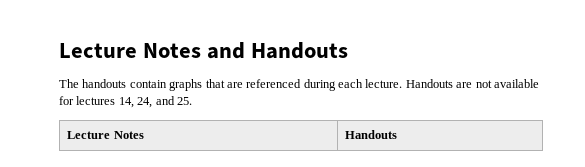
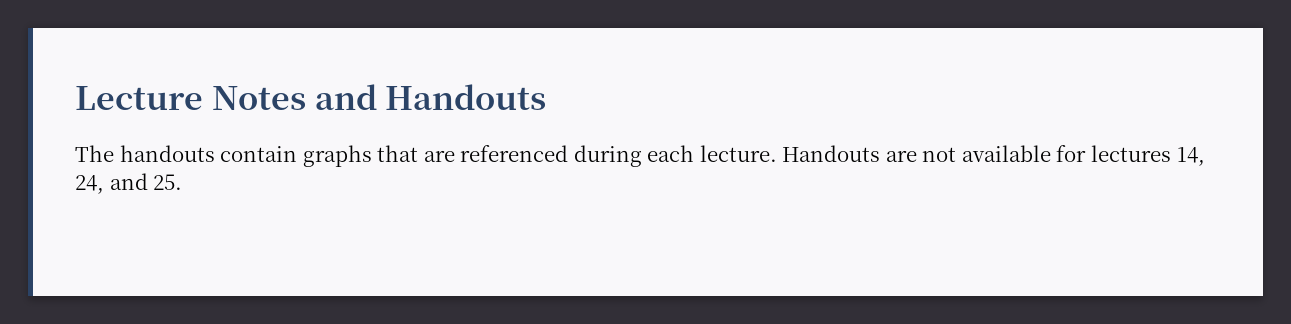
- Lecture Notes | Handouts

